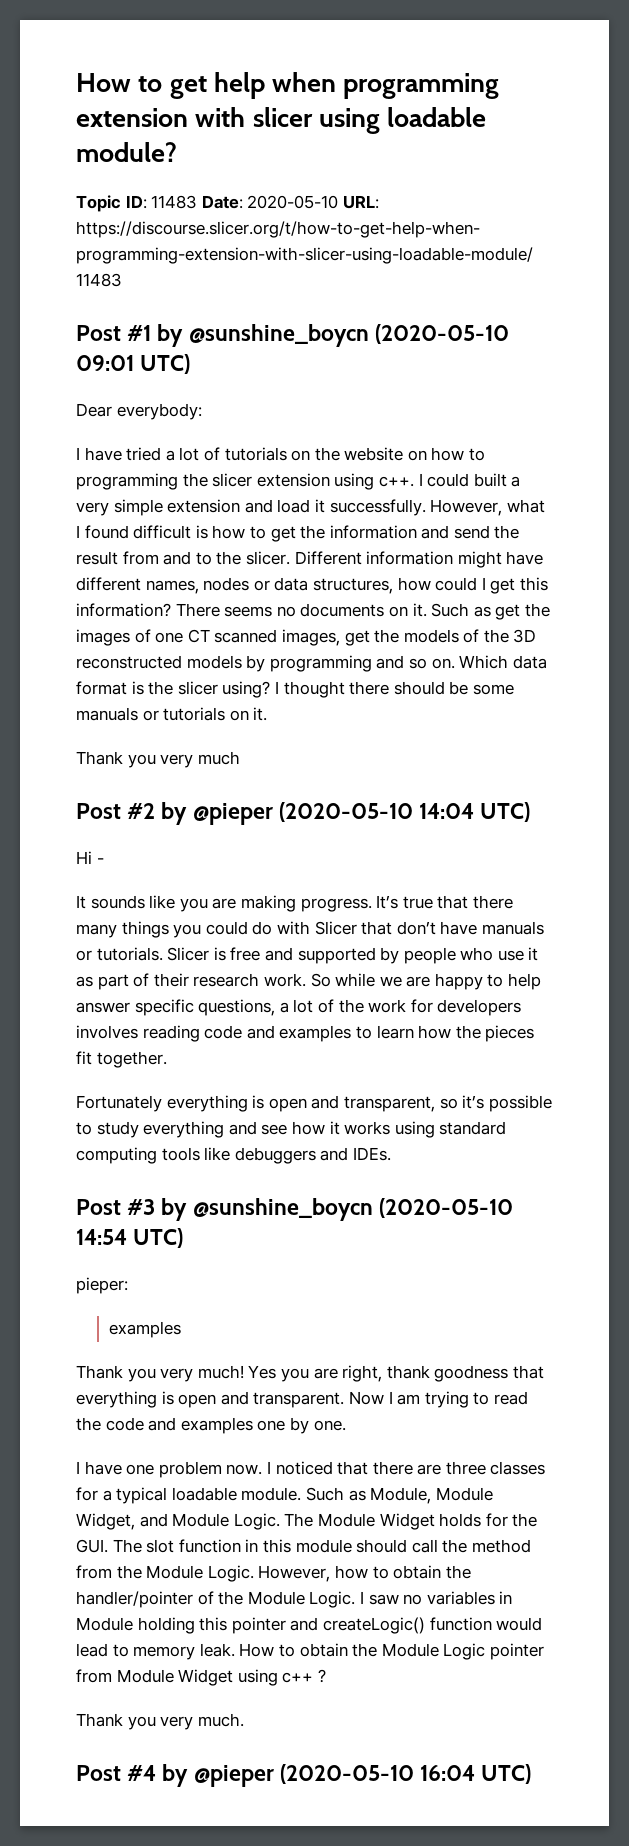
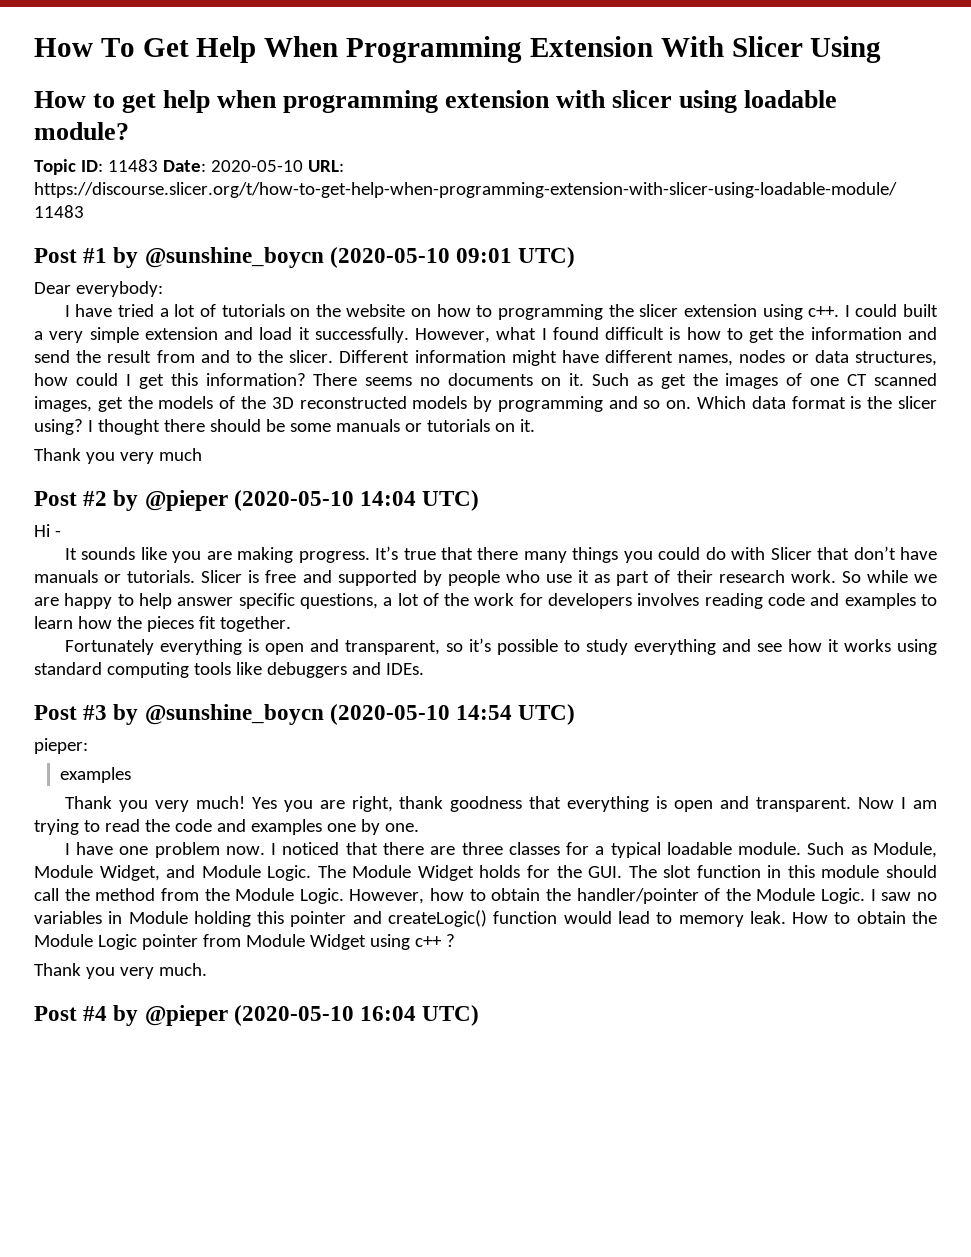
+ How To Get Help When Programming Extension With Slicer Using

